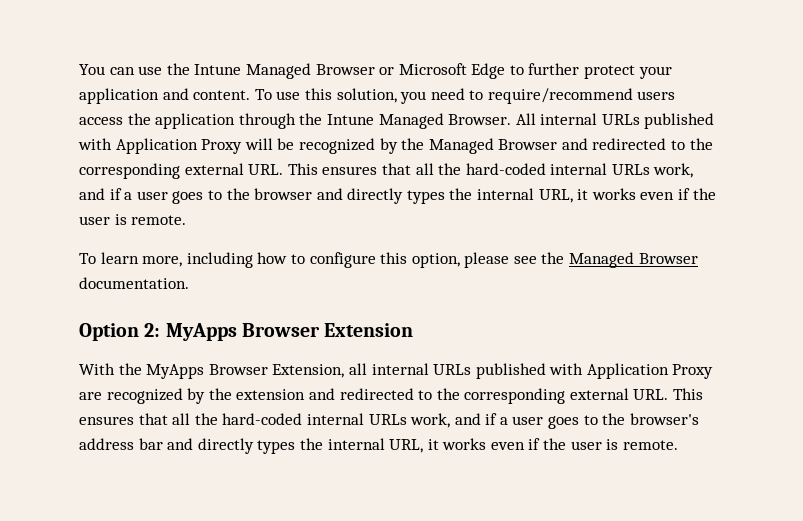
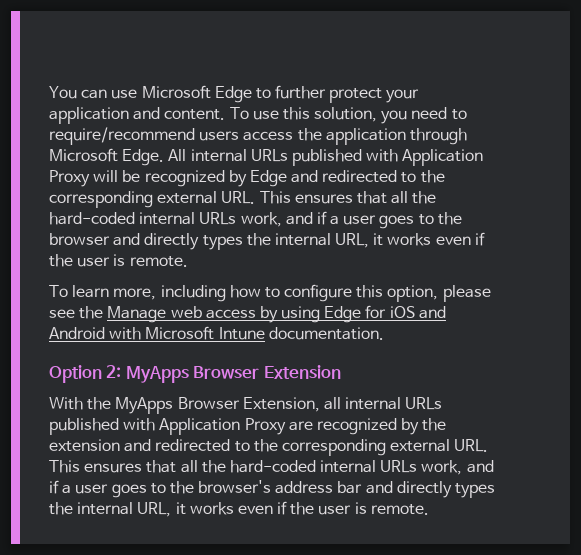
- You can use the Intune Managed Browser or Microsoft Edge to further protect your application and content.
+ You can use Microsoft Edge to further protect your application and content.
- To use this solution, you need to require/recommend users access the application through the Intune Managed Browser.
+ To use this solution, you need to require/recommend users access the application through Microsoft Edge.
- All internal URLs published with Application Proxy will be recognized by the Managed Browser and redirected to the corresponding external URL. This ensures that all the hard-coded internal URLs work, and if a user goes to the browser and directly types the internal URL, it works even if the user is remote.
+ All internal URLs published with Application Proxy will be recognized by Edge and redirected to the corresponding external URL. This ensures that all the hard-coded internal URLs work, and if a user goes to the browser and directly types the internal URL, it works even if the user is remote.
- To learn more, including how to configure this option, please see the Managed Browser documentation.
+ To learn more, including how to configure this option, please see the Manage web access by using Edge for iOS and Android with Microsoft Intune documentation.

